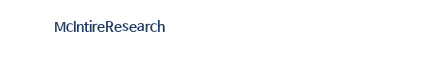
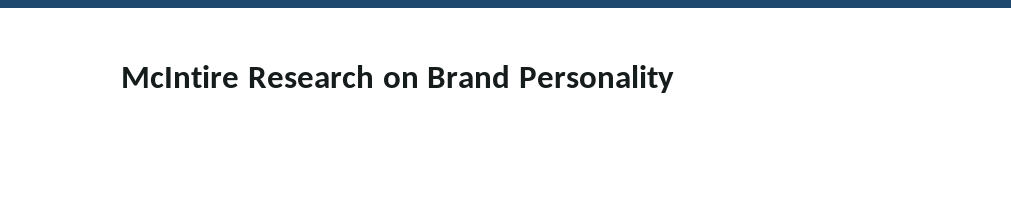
- McIntireResearch
+ McIntire Research on Brand Personality

